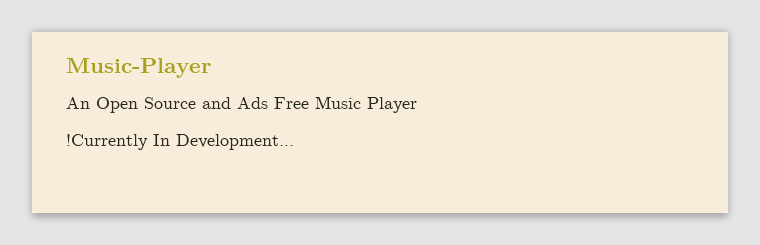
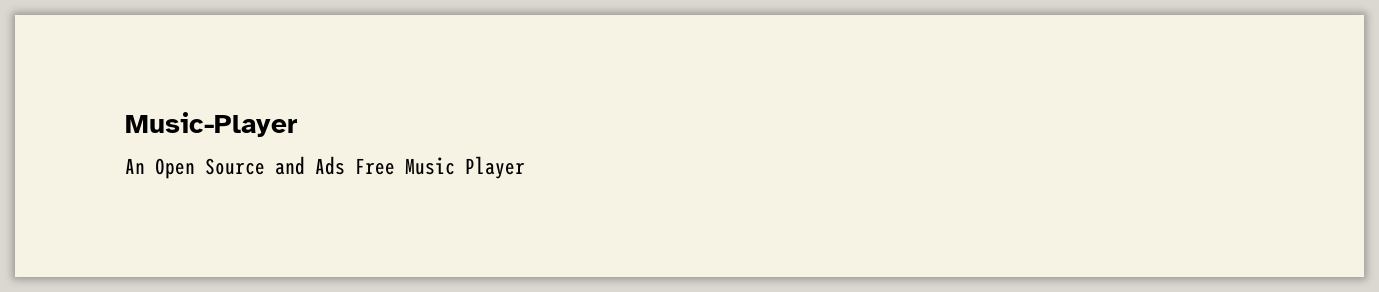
- !Currently In Development...

